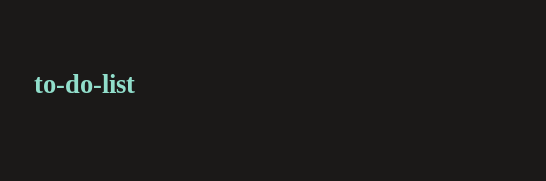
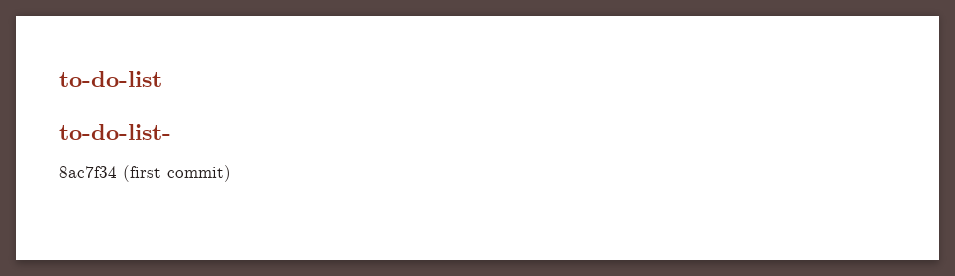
+ to-do-list-
+ 8ac7f34 (first commit)

